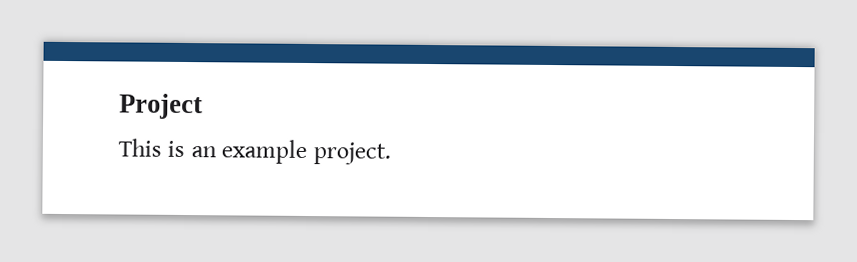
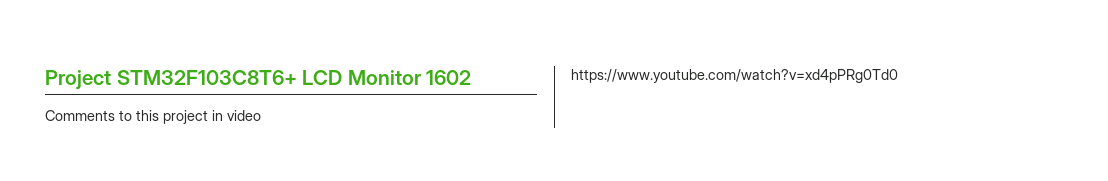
- Project
- This is an example project.
+ Project STM32F103C8T6+ LCD Monitor 1602
+ Comments to this project in video https://www.youtube.com/watch?v=xd4pPRg0Td0

